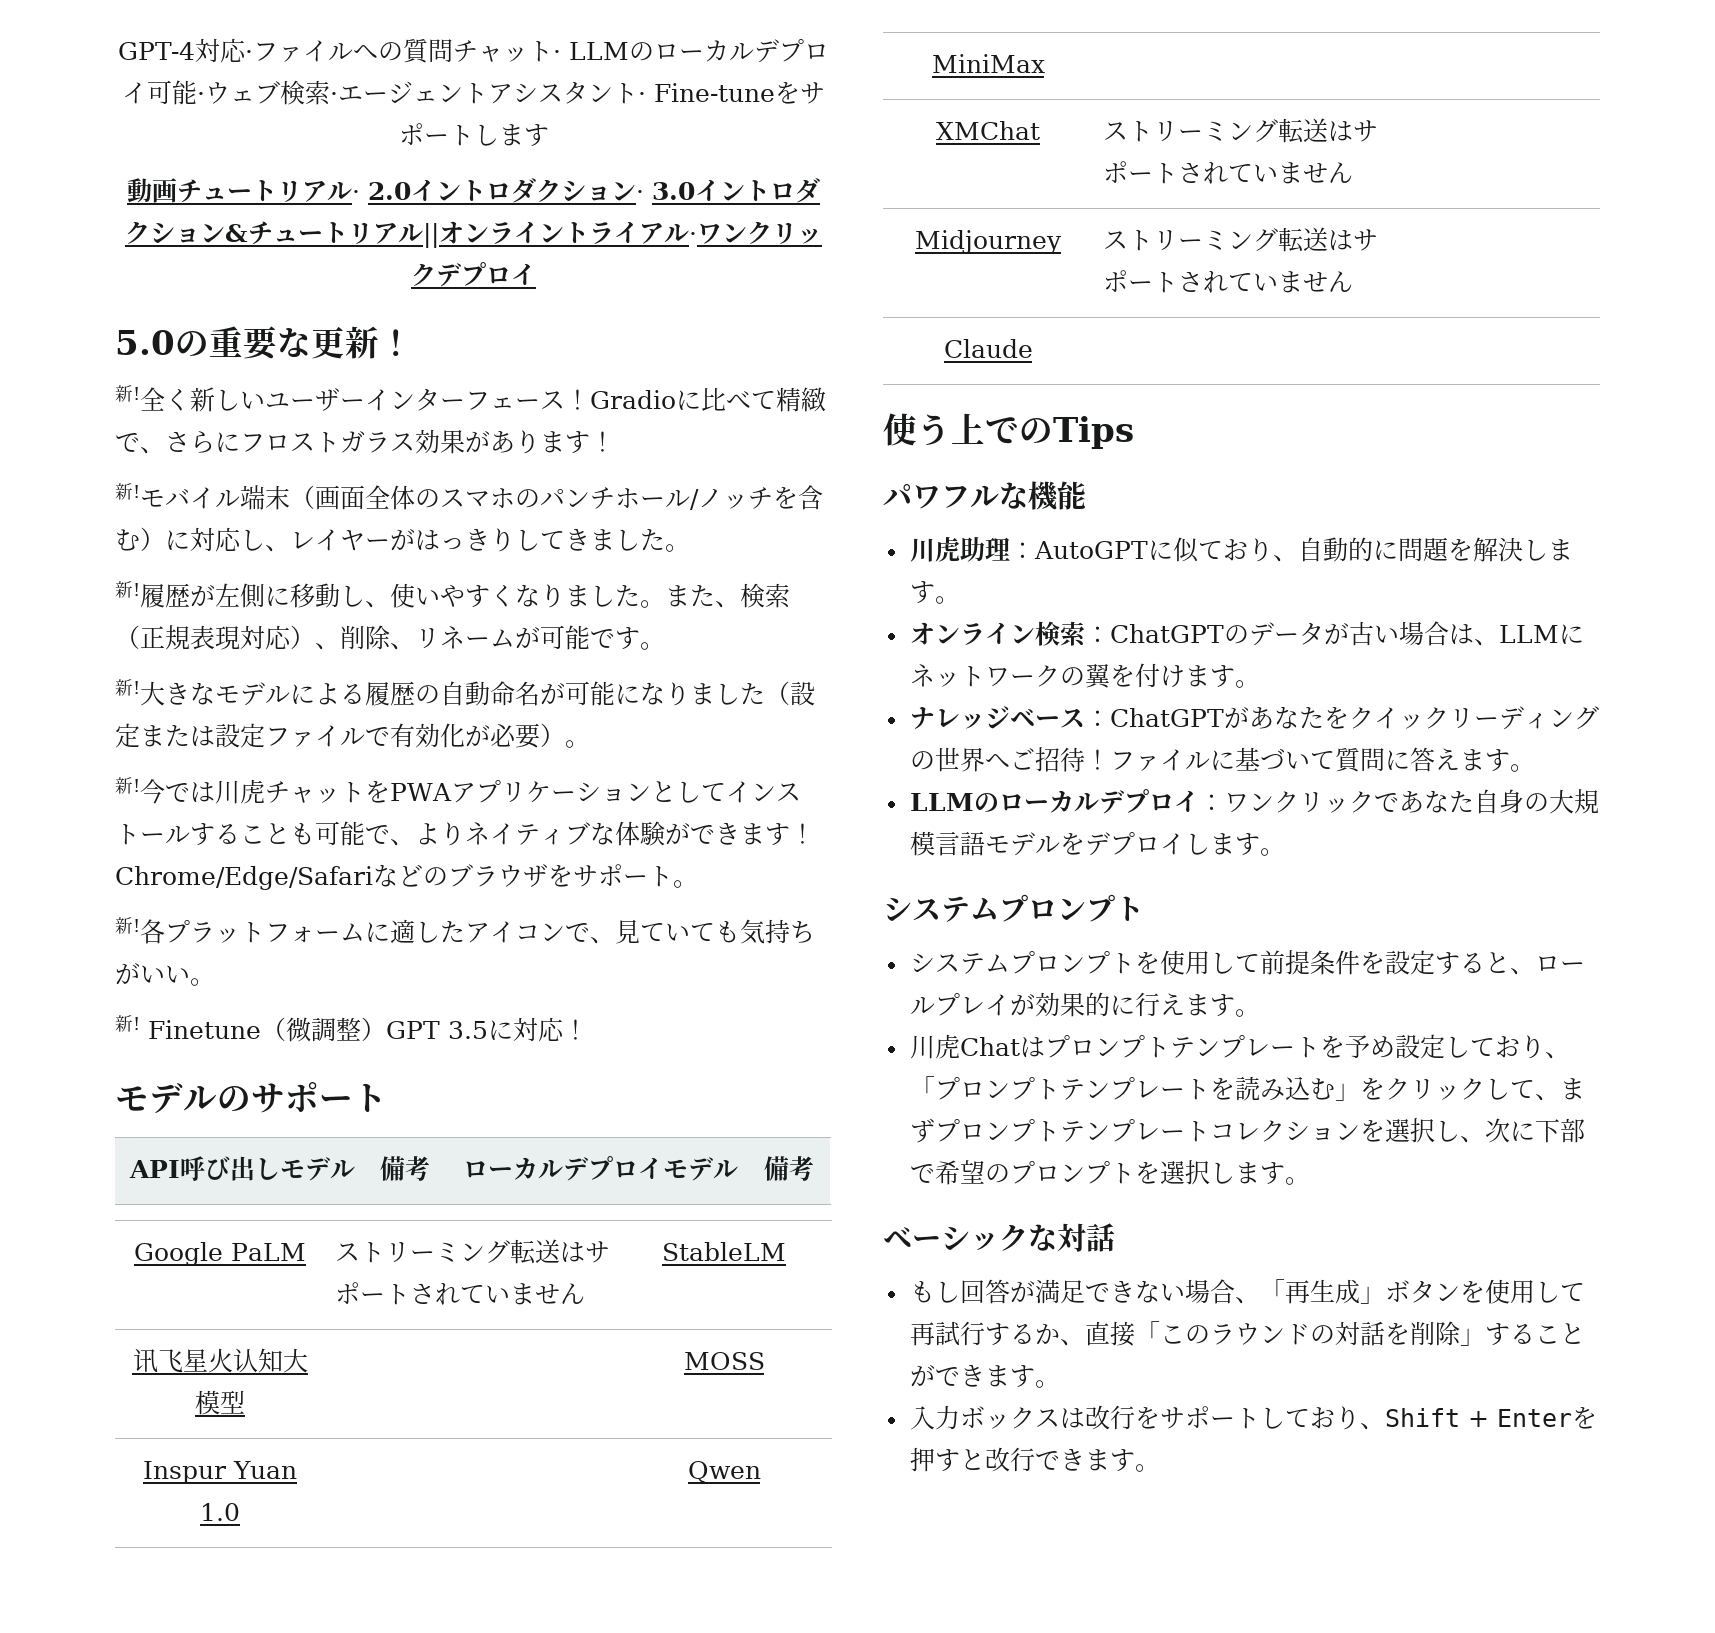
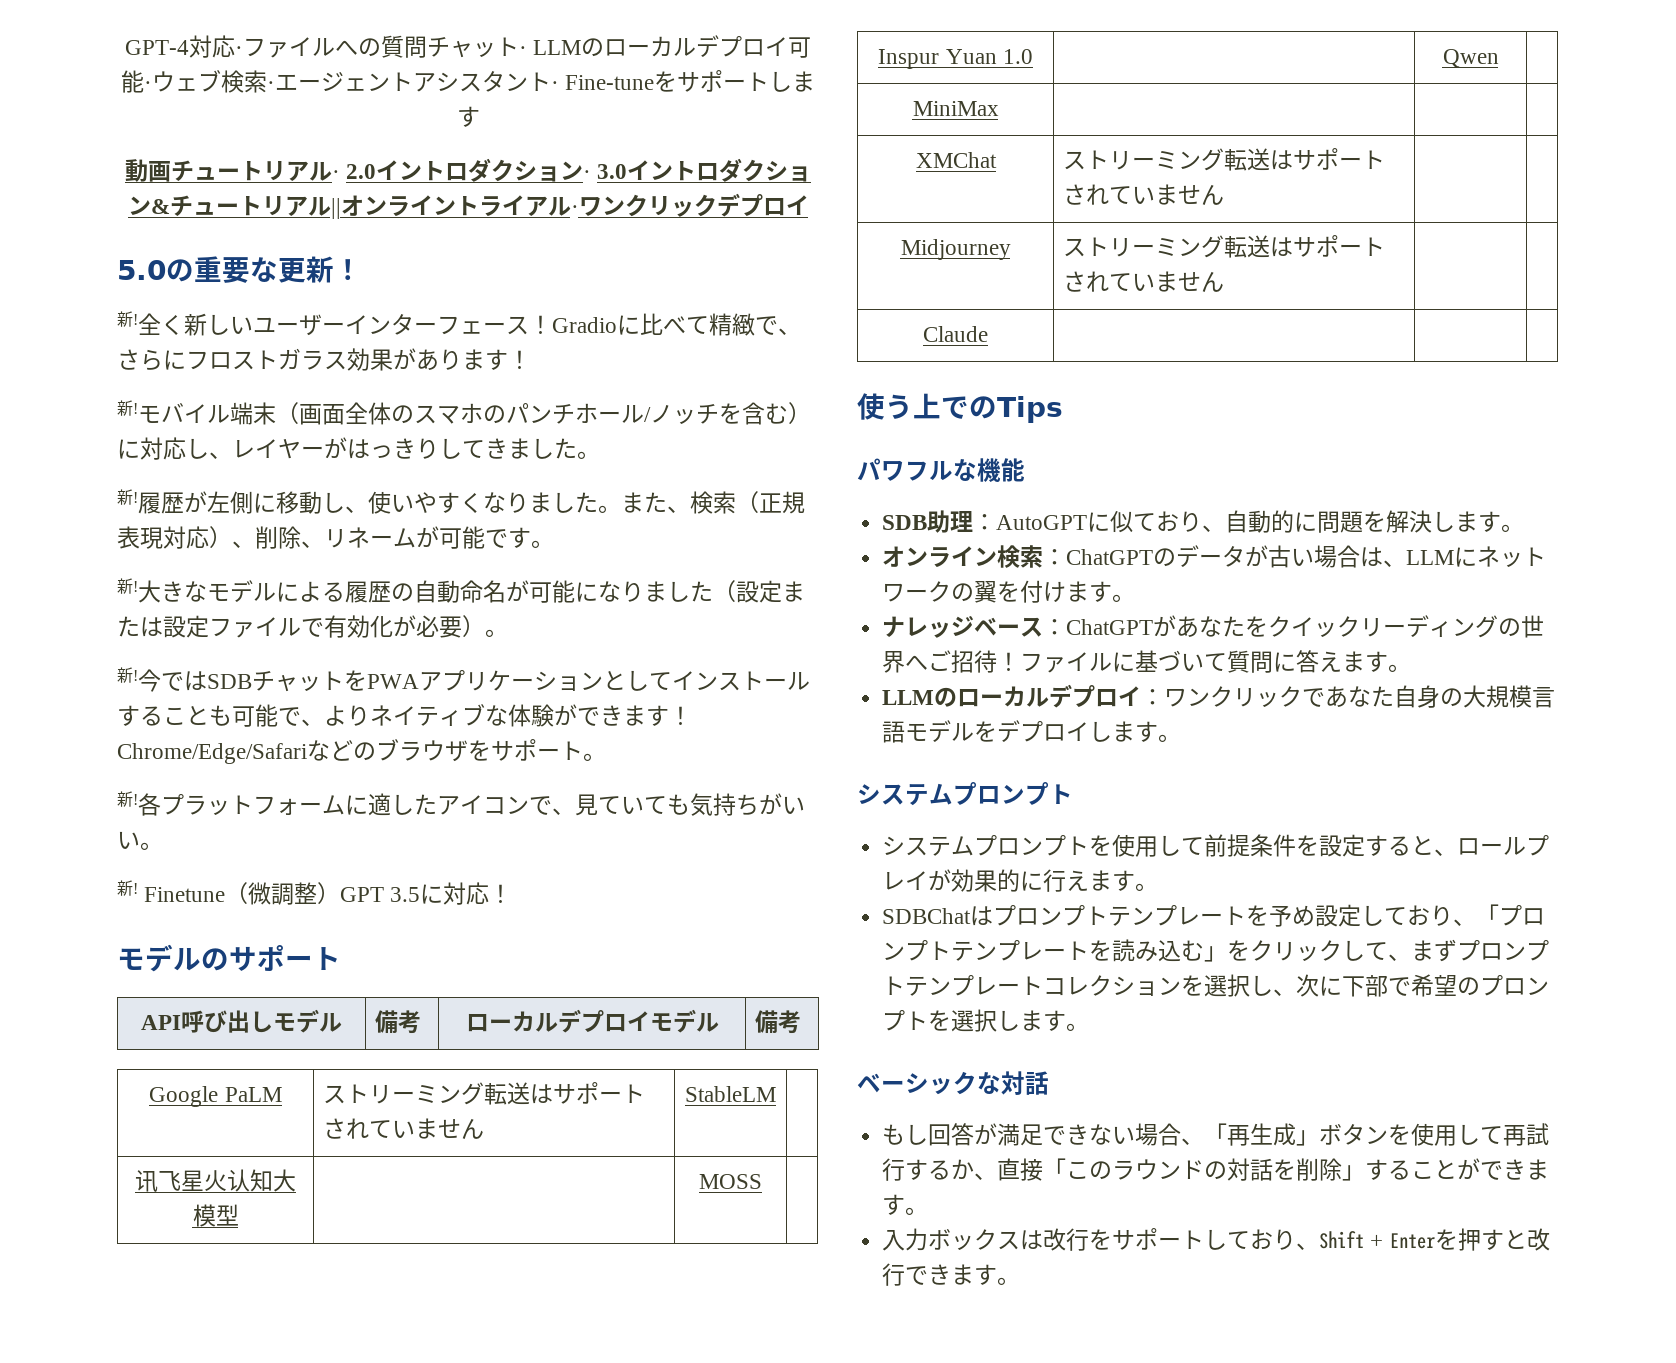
- 今では川虎チャットをPWAアプリケーションとしてインストールすることも可能で、よりネイティブな体験ができます！
+ 今ではSDBチャットをPWAアプリケーションとしてインストールすることも可能で、よりネイティブな体験ができます！
- 川虎助理：AutoGPTに似ており、自動的に問題を解決します。
+ SDB助理：AutoGPTに似ており、自動的に問題を解決します。
- 川虎Chatはプロンプトテンプレートを予め設定しており、「プロンプトテンプレートを読み込む」をクリックして、まずプロンプトテンプレートコレクションを選択し、次に下部で希望のプロンプトを選択します。
+ SDBChatはプロンプトテンプレートを予め設定しており、「プロンプトテンプレートを読み込む」をクリックして、まずプロンプトテンプレートコレクションを選択し、次に下部で希望のプロンプトを選択します。

